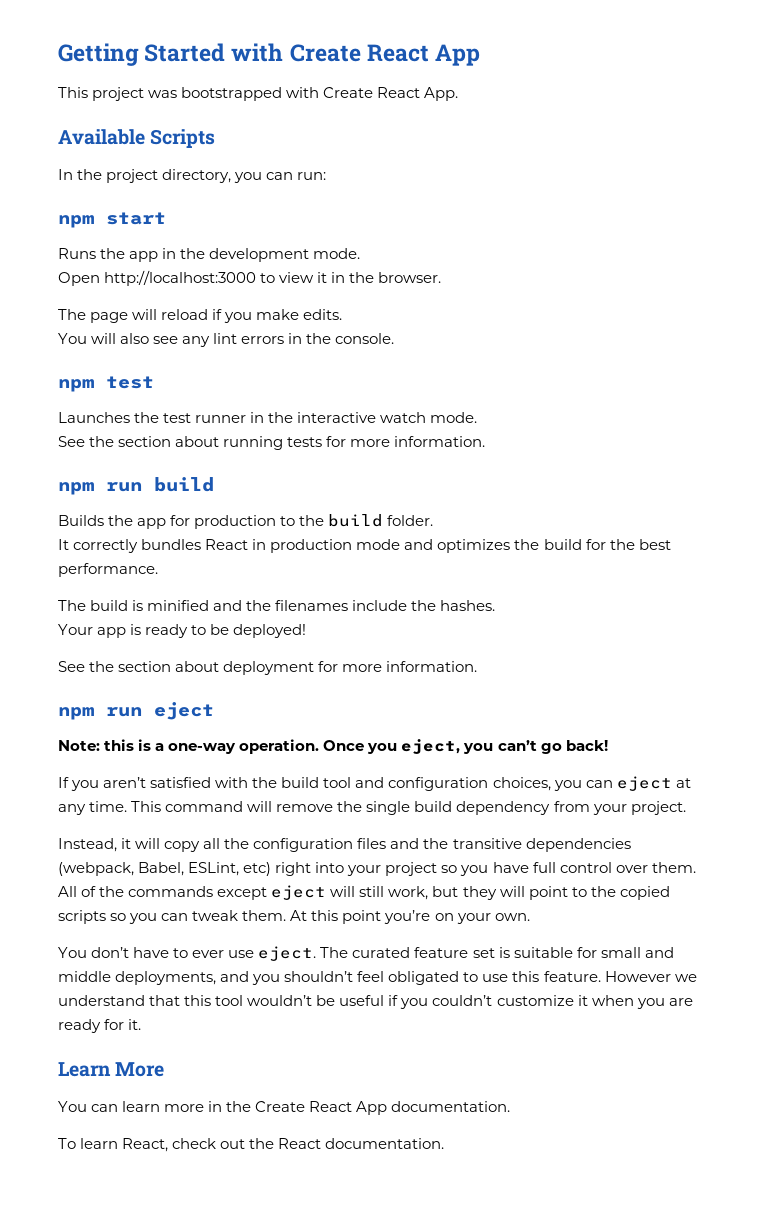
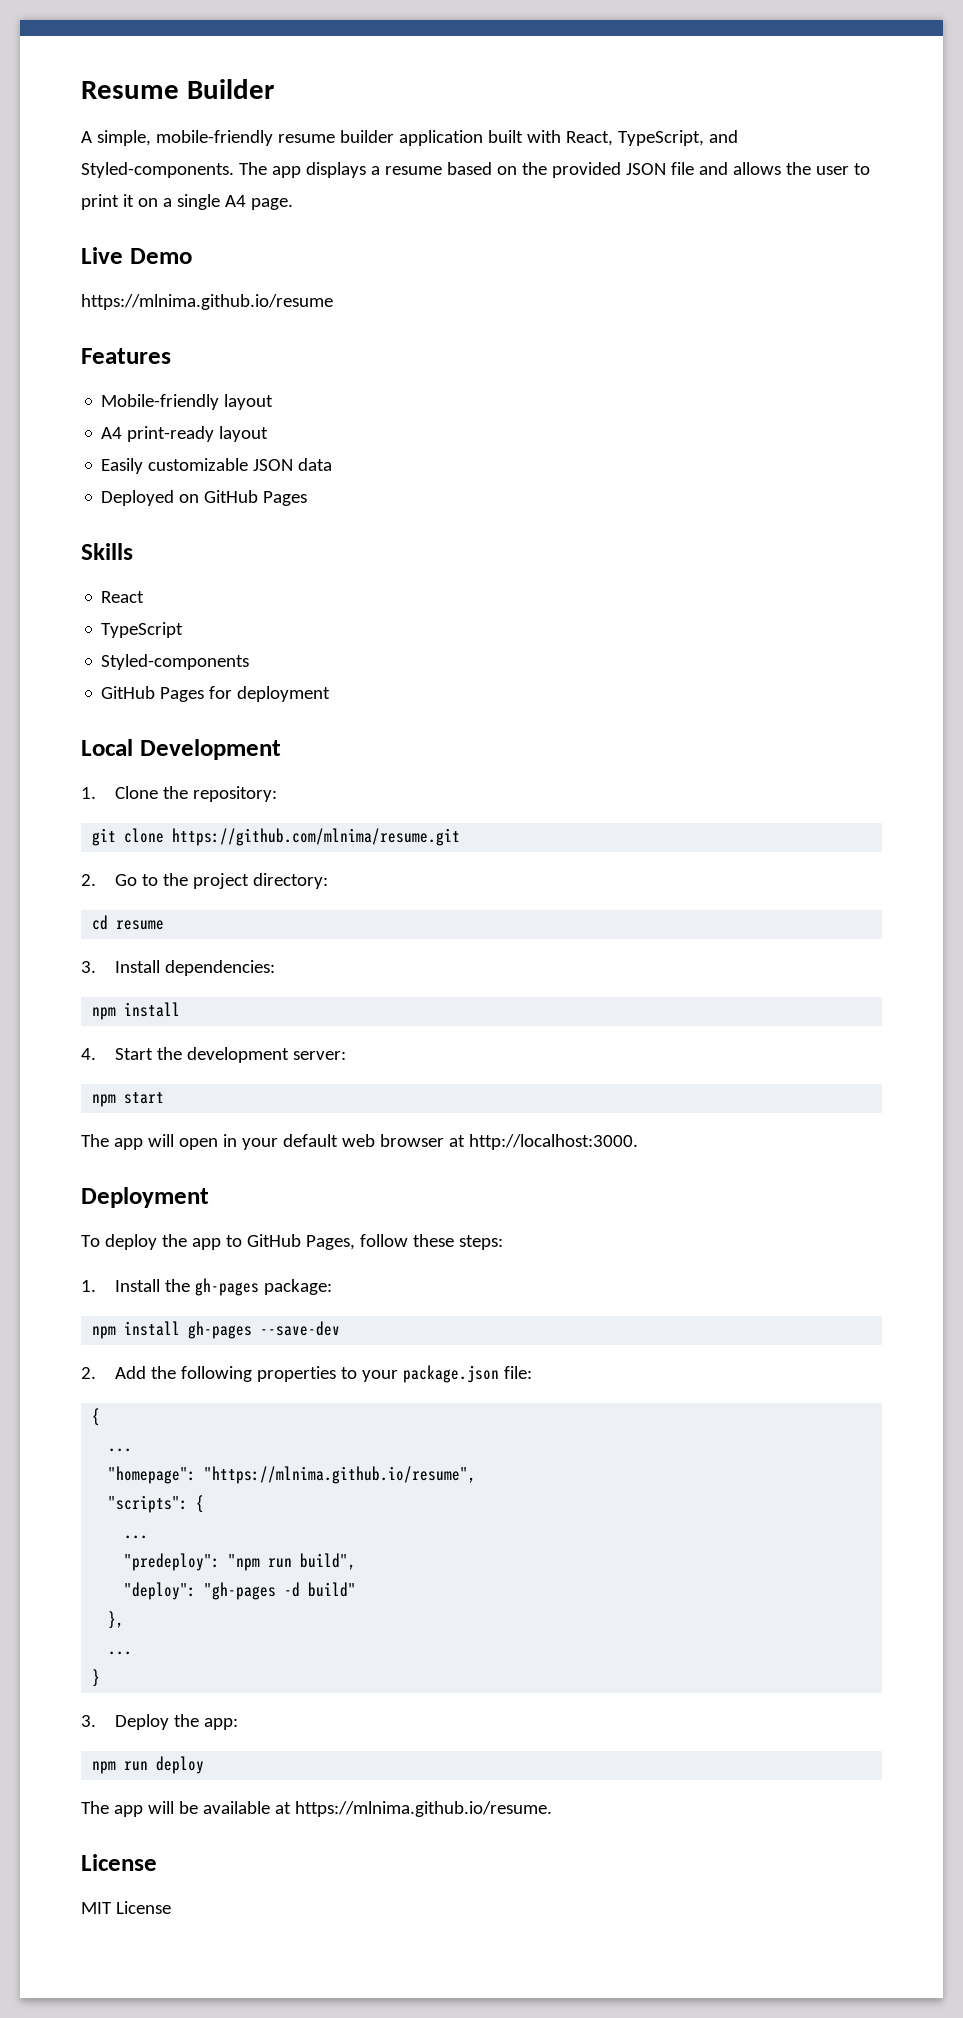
- Getting Started with Create React App
- This project was bootstrapped with Create React App.
- Available Scripts
- In the project directory, you can run:
+ Resume Builder
+ A simple, mobile-friendly resume builder application built with React, TypeScript, and Styled-components. The app displays a resume based on the provided JSON file and allows the user to print it on a single A4 page.
+ Live Demo
+ https://mlnima.github.io/resume
+ Features
+ Mobile-friendly layout
+ A4 print-ready layout
+ Easily customizable JSON data
+ Deployed on GitHub Pages
+ Skills
+ React
+ TypeScript
+ Styled-components
+ GitHub Pages for deployment
+ Local Development
+ 1. Clone the repository:
+ git clone https://github.com/mlnima/resume.git
+ 2. Go to the project directory:
+ cd resume
+ 3. Install dependencies:
+ npm install
+ 4. Start the development server:
  npm start
- Runs the app in the development mode.
- Open http://localhost:3000 to view it in the browser.
- The page will reload if you make edits.
- You will also see any lint errors in the console.
- npm test
- Launches the test runner in the interactive watch mode.
- See the section about running tests for more information.
- npm run build
- Builds the app for production to the build folder.
- It correctly bundles React in production mode and optimizes the build for the best performance.
- The build is minified and the filenames include the hashes.
- Your app is ready to be deployed!
- See the section about deployment for more information.
- npm run eject
- Note: this is a one-way operation. Once you eject, you can’t go back!
- If you aren’t satisfied with the build tool and configuration choices, you can eject at any time. This command will remove the single build dependency from your project.
- Instead, it will copy all the configuration files and the transitive dependencies (webpack, Babel, ESLint, etc) right into your project so you have full control over them. All of the commands except eject will still work, but they will point to the copied scripts so you can tweak them. At this point you’re on your own.
- You don’t have to ever use eject. The curated feature set is suitable for small and middle deployments, and you shouldn’t feel obligated to use this feature. However we understand that this tool wouldn’t be useful if you couldn’t customize it when you are ready for it.
- Learn More
- You can learn more in the Create React App documentation.
- To learn React, check out the React documentation.
+ The app will open in your default web browser at http://localhost:3000.
+ Deployment
+ To deploy the app to GitHub Pages, follow these steps:
+ 1. Install the gh-pages package:
+ npm install gh-pages --save-dev
+ 2. Add the following properties to your package.json file:
+ {
+ ...
+ "homepage": "https://mlnima.github.io/resume",
+ "scripts": {
+ ...
+ "predeploy": "npm run build",
+ "deploy": "gh-pages -d build"
+ },
+ ...
+ }
+ 3. Deploy the app:
+ npm run deploy
+ The app will be available at https://mlnima.github.io/resume.
+ License
+ MIT License

